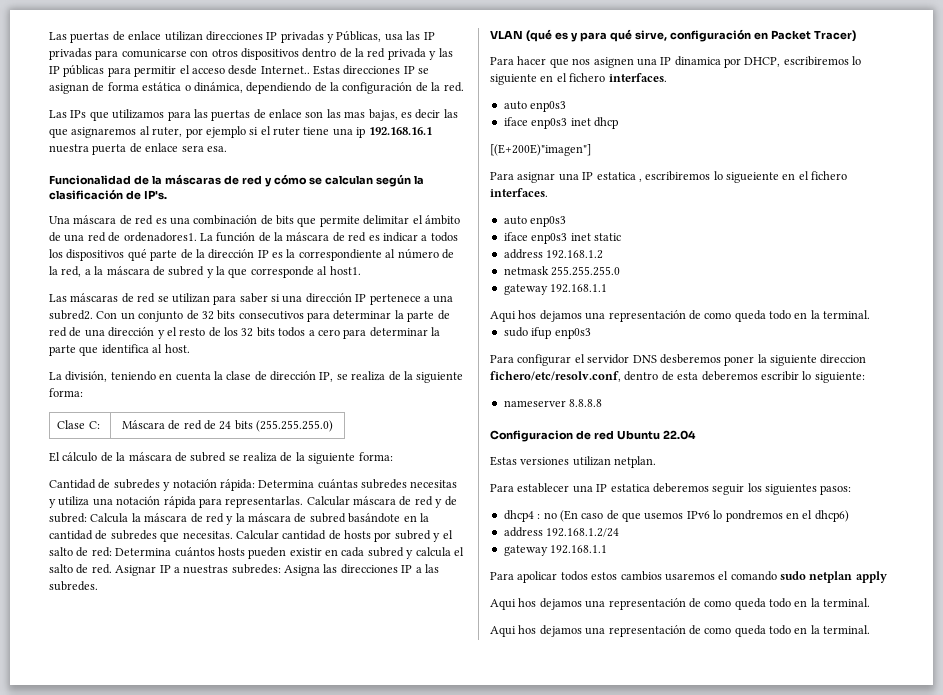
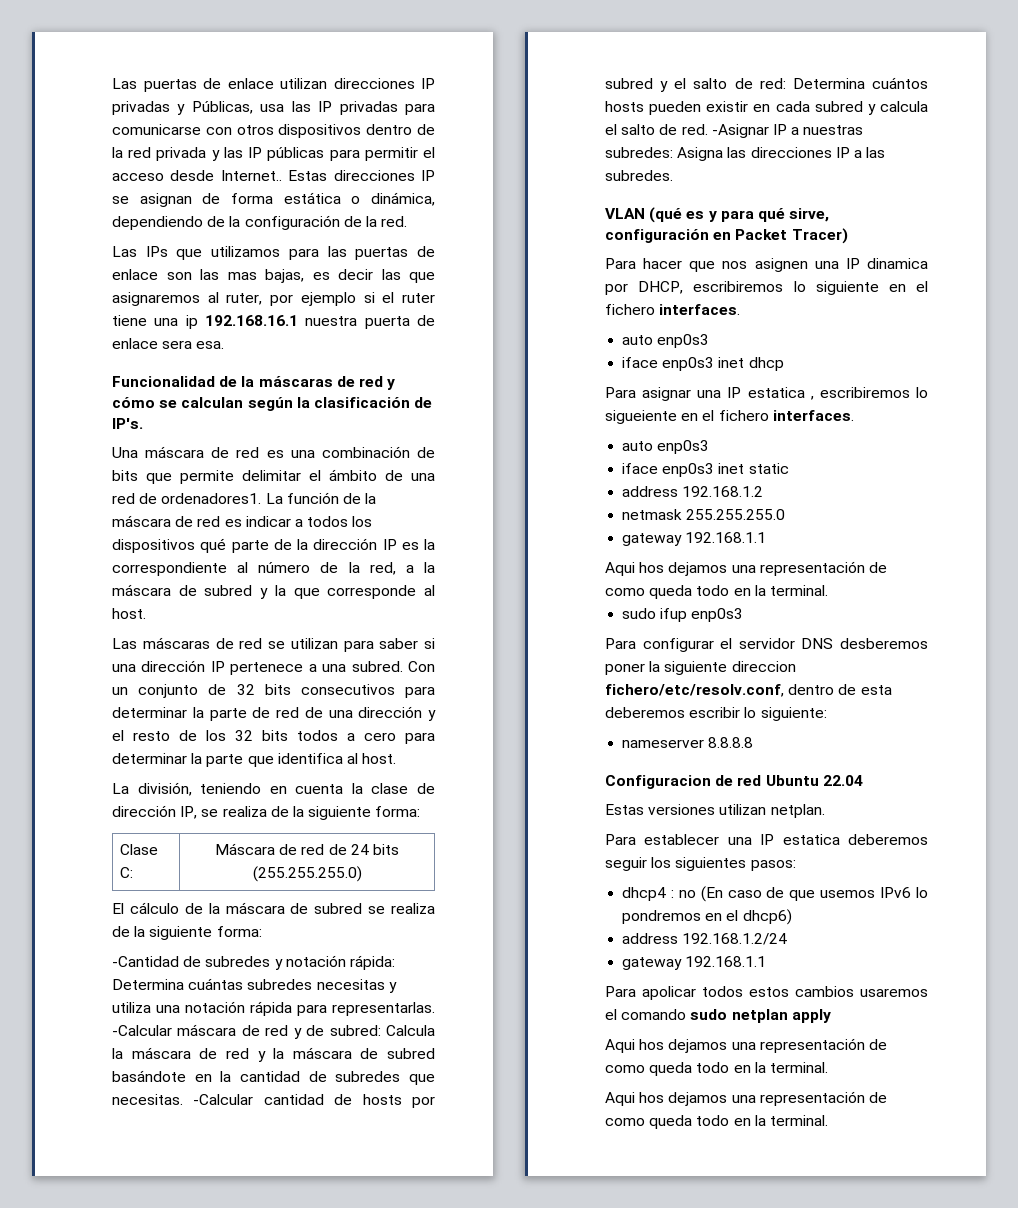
- La función de la máscara de red es indicar a todos los dispositivos qué parte de la dirección IP es la correspondiente al número de la red, a la máscara de subred y la que corresponde al host1.
+ La función de la máscara de red es indicar a todos los dispositivos qué parte de la dirección IP es la correspondiente al número de la red, a la máscara de subred y la que corresponde al host.
- Las máscaras de red se utilizan para saber si una dirección IP pertenece a una subred2.
+ Las máscaras de red se utilizan para saber si una dirección IP pertenece a una subred.
- Cantidad de subredes y notación rápida: Determina cuántas subredes necesitas y utiliza una notación rápida para representarlas.
+ -Cantidad de subredes y notación rápida: Determina cuántas subredes necesitas y utiliza una notación rápida para representarlas.
- Calcular máscara de red y de subred: Calcula la máscara de red y la máscara de subred basándote en la cantidad de subredes que necesitas.
+ -Calcular máscara de red y de subred: Calcula la máscara de red y la máscara de subred basándote en la cantidad de subredes que necesitas.
- Calcular cantidad de hosts por subred y el salto de red: Determina cuántos hosts pueden existir en cada subred y calcula el salto de red.
+ -Calcular cantidad de hosts por subred y el salto de red: Determina cuántos hosts pueden existir en cada subred y calcula el salto de red.
- Asignar IP a nuestras subredes: Asigna las direcciones IP a las subredes.
+ -Asignar IP a nuestras subredes: Asigna las direcciones IP a las subredes.
- [(E+200E)"imagen"]

